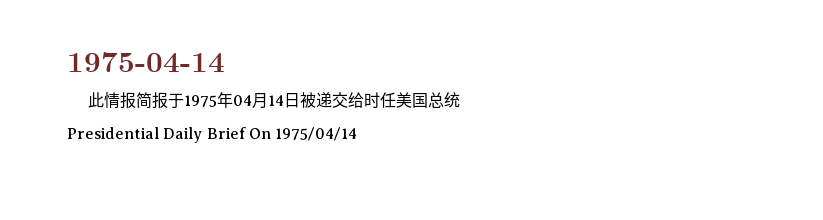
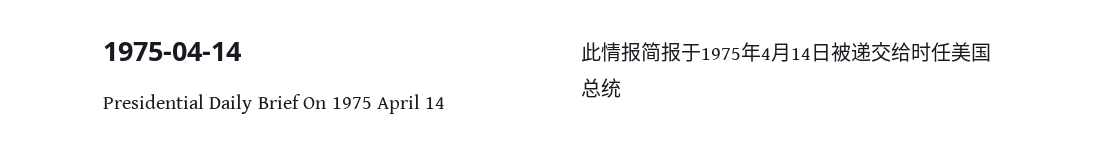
+ Presidential Daily Brief On 1975 April 14
- 此情报简报于1975年04月14日被递交给时任美国总统
+ 此情报简报于1975年4月14日被递交给时任美国总统
- Presidential Daily Brief On 1975/04/14

